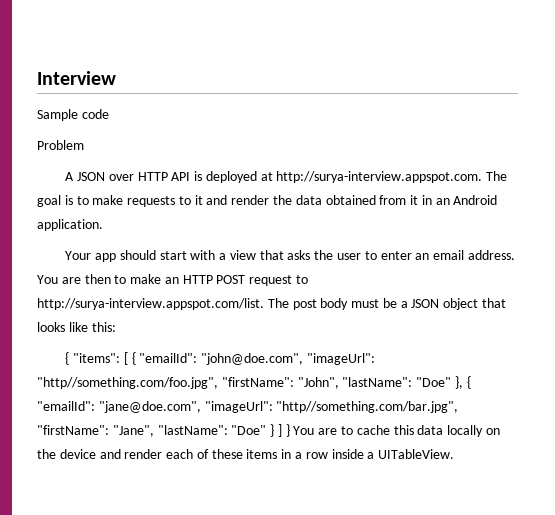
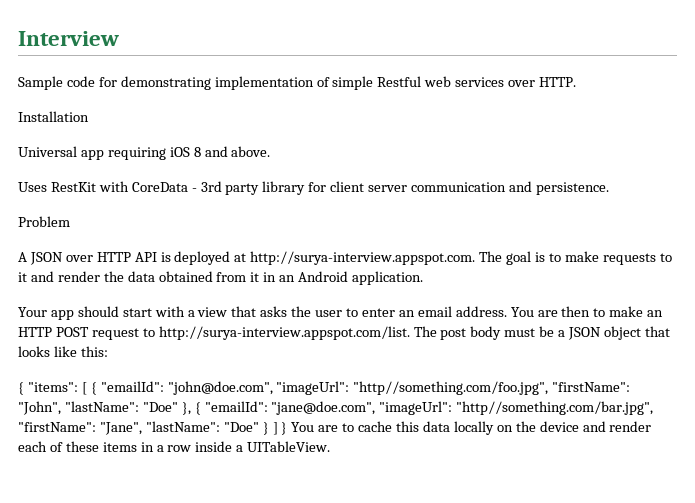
- Sample code
+ Sample code for demonstrating implementation of simple Restful web services over HTTP.
+ Installation
+ Universal app requiring iOS 8 and above.
+ Uses RestKit with CoreData - 3rd party library for client server communication and persistence.

